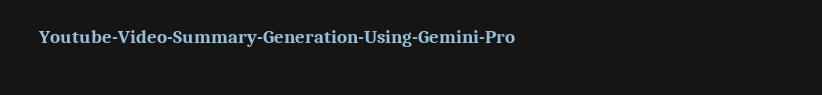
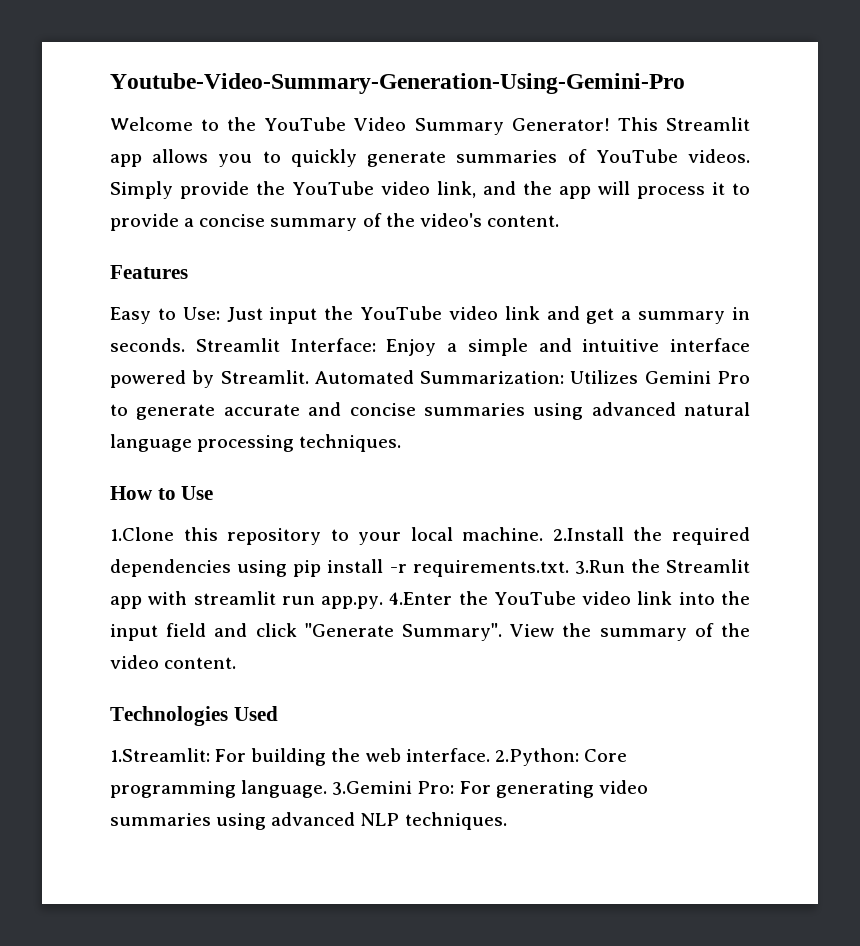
+ Welcome to the YouTube Video Summary Generator! This Streamlit app allows you to quickly generate summaries of YouTube videos. Simply provide the YouTube video link, and the app will process it to provide a concise summary of the video's content.
+ Features
+ Easy to Use: Just input the YouTube video link and get a summary in seconds. Streamlit Interface: Enjoy a simple and intuitive interface powered by Streamlit. Automated Summarization: Utilizes Gemini Pro to generate accurate and concise summaries using advanced natural language processing techniques.
+ How to Use
+ 1.Clone this repository to your local machine. 2.Install the required dependencies using pip install -r requirements.txt. 3.Run the Streamlit app with streamlit run app.py. 4.Enter the YouTube video link into the input field and click "Generate Summary". View the summary of the video content.
+ Technologies Used
+ 1.Streamlit: For building the web interface. 2.Python: Core programming language. 3.Gemini Pro: For generating video summaries using advanced NLP techniques.

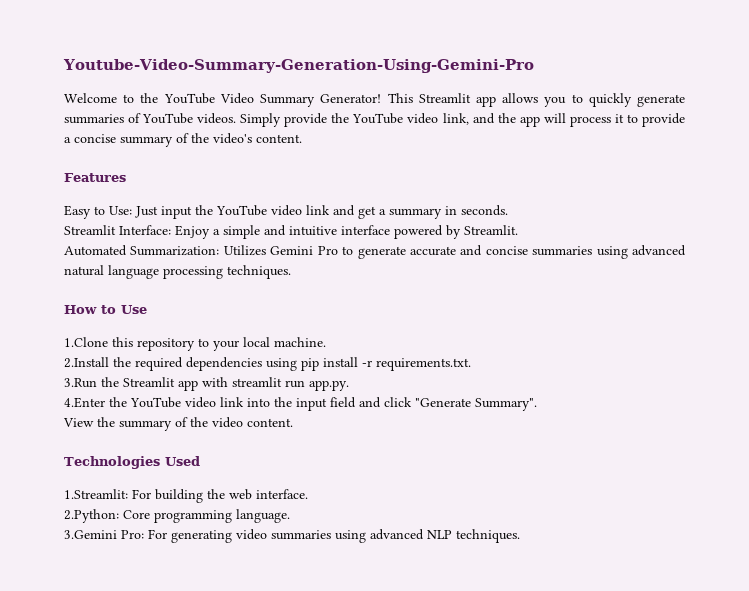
- Easy to Use: Just input the YouTube video link and get a summary in seconds. Streamlit Interface: Enjoy a simple and intuitive interface powered by Streamlit. Automated Summarization: Utilizes Gemini Pro to generate accurate and concise summaries using advanced natural language processing techniques.
+ Easy to Use: Just input the YouTube video link and get a summary in seconds.
+ Streamlit Interface: Enjoy a simple and intuitive interface powered by Streamlit.
+ Automated Summarization: Utilizes Gemini Pro to generate accurate and concise summaries using advanced natural language processing techniques.
- 1.Clone this repository to your local machine. 2.Install the required dependencies using pip install -r requirements.txt. 3.Run the Streamlit app with streamlit run app.py. 4.Enter the YouTube video link into the input field and click "Generate Summary". View the summary of the video content.
+ 1.Clone this repository to your local machine.
+ 2.Install the required dependencies using pip install -r requirements.txt.
+ 3.Run the Streamlit app with streamlit run app.py.
+ 4.Enter the YouTube video link into the input field and click "Generate Summary".
+ View the summary of the video content.
- 1.Streamlit: For building the web interface. 2.Python: Core programming language. 3.Gemini Pro: For generating video summaries using advanced NLP techniques.
+ 1.Streamlit: For building the web interface.
+ 2.Python: Core programming language.
+ 3.Gemini Pro: For generating video summaries using advanced NLP techniques.

